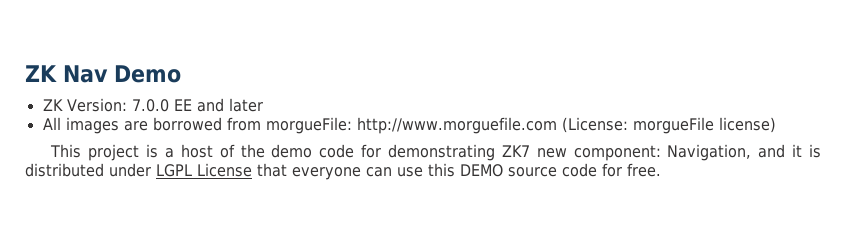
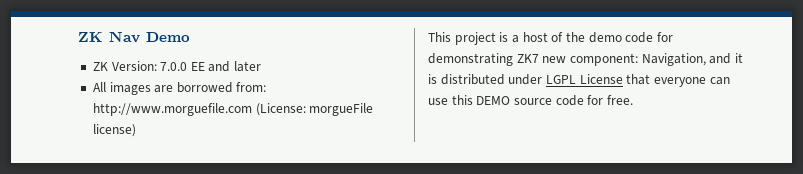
- All images are borrowed from morgueFile: http://www.morguefile.com (License: morgueFile license)
+ All images are borrowed from: http://www.morguefile.com (License: morgueFile license)

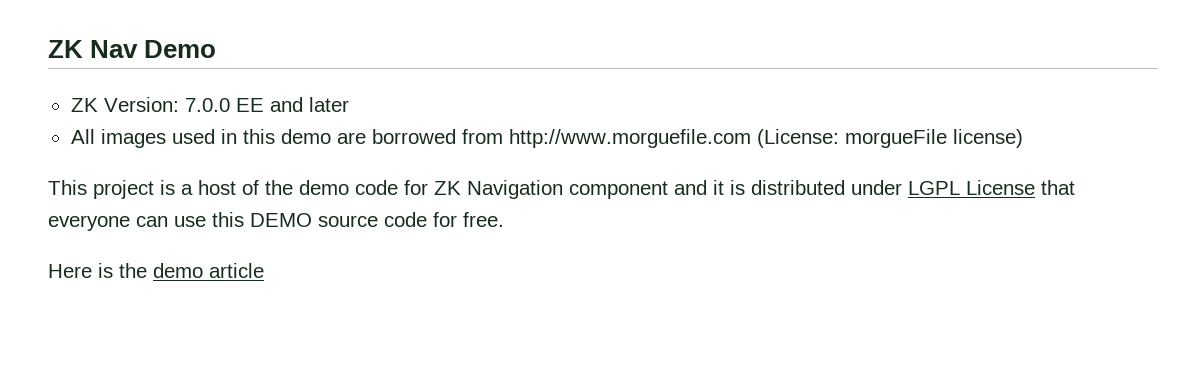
- All images are borrowed from: http://www.morguefile.com (License: morgueFile license)
+ All images used in this demo are borrowed from http://www.morguefile.com (License: morgueFile license)
- This project is a host of the demo code for demonstrating ZK7 new component: Navigation, and it is distributed under LGPL License that everyone can use this DEMO source code for free.
+ This project is a host of the demo code for ZK Navigation component and it is distributed under LGPL License that everyone can use this DEMO source code for free.
+ Here is the demo article

